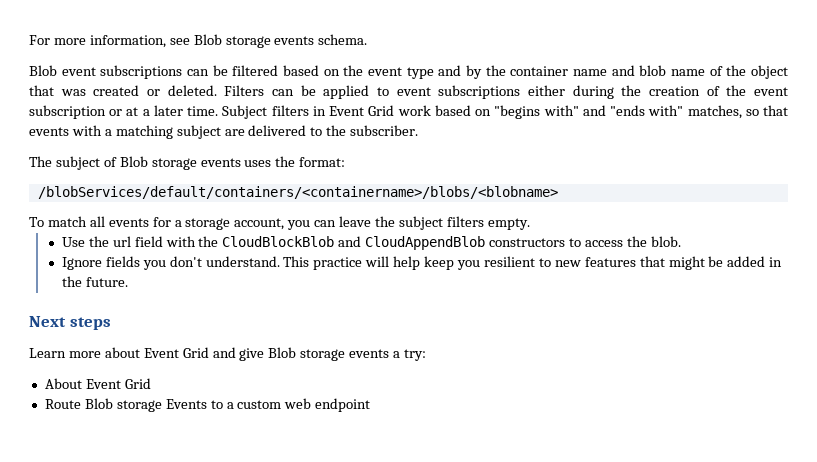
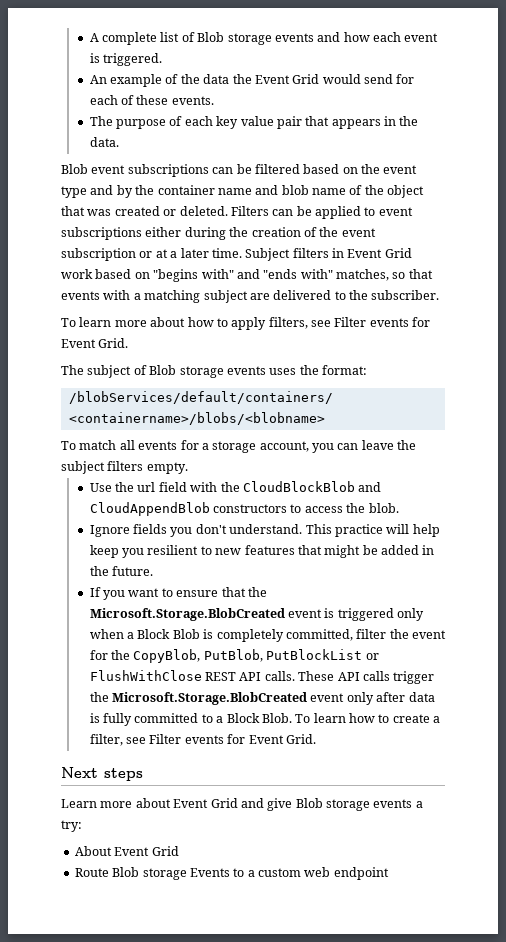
- For more information, see Blob storage events schema.
+ A complete list of Blob storage events and how each event is triggered.
+ An example of the data the Event Grid would send for each of these events.
+ The purpose of each key value pair that appears in the data.
+ To learn more about how to apply filters, see Filter events for Event Grid.
+ If you want to ensure that the Microsoft.Storage.BlobCreated event is triggered only when a Block Blob is completely committed, filter the event for the CopyBlob, PutBlob, PutBlockList or FlushWithClose REST API calls. These API calls trigger the Microsoft.Storage.BlobCreated event only after data is fully committed to a Block Blob. To learn how to create a filter, see Filter events for Event Grid.

